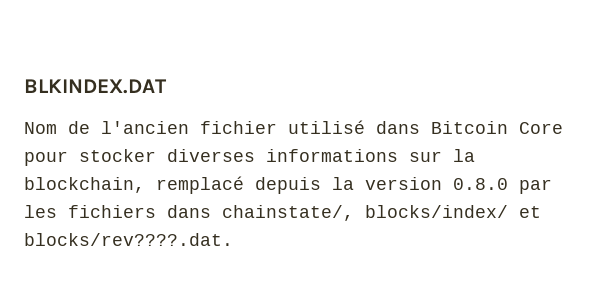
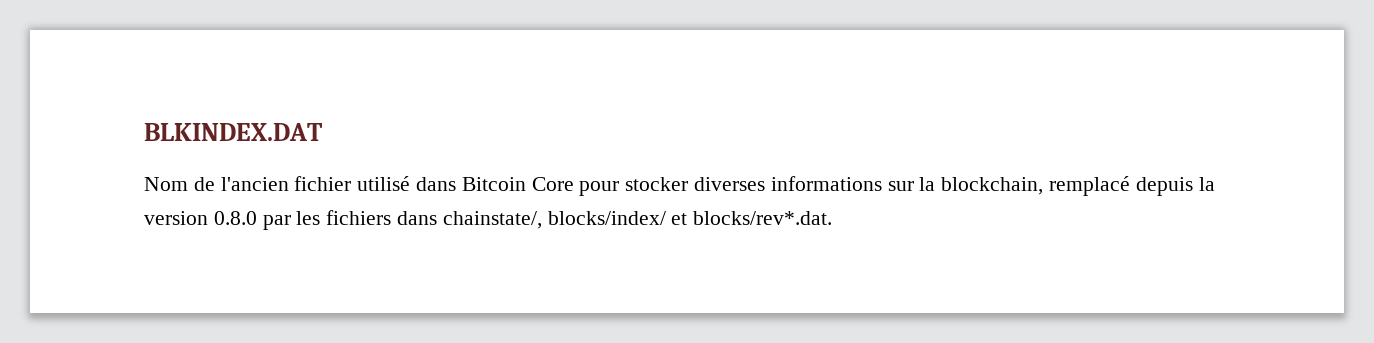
- Nom de l'ancien fichier utilisé dans Bitcoin Core pour stocker diverses informations sur la blockchain, remplacé depuis la version 0.8.0 par les fichiers dans chainstate/, blocks/index/ et blocks/rev????.dat.
+ Nom de l'ancien fichier utilisé dans Bitcoin Core pour stocker diverses informations sur la blockchain, remplacé depuis la version 0.8.0 par les fichiers dans chainstate/, blocks/index/ et blocks/rev*.dat.

